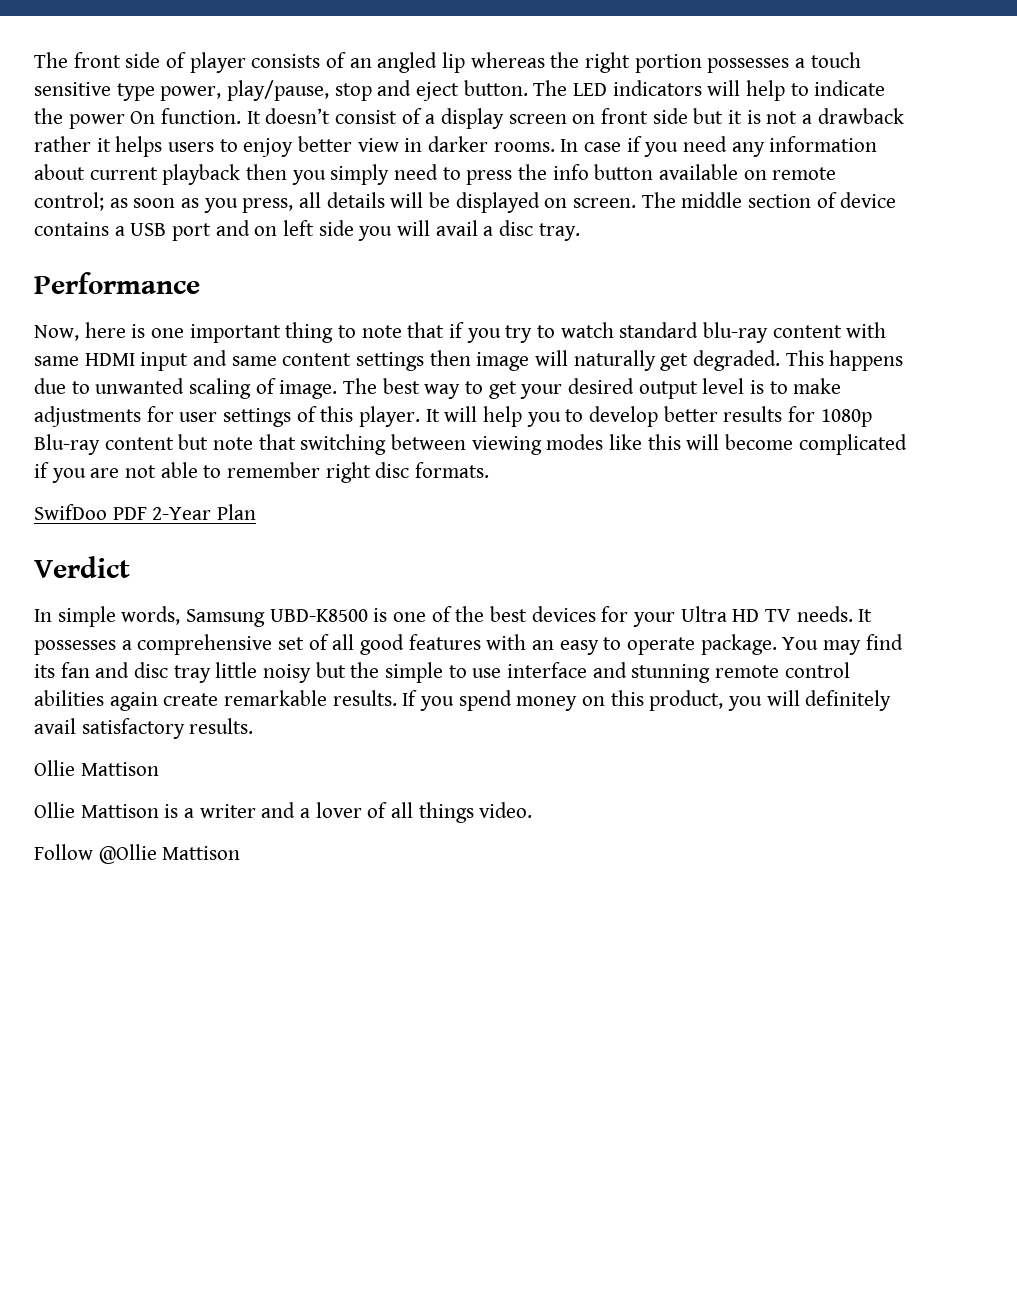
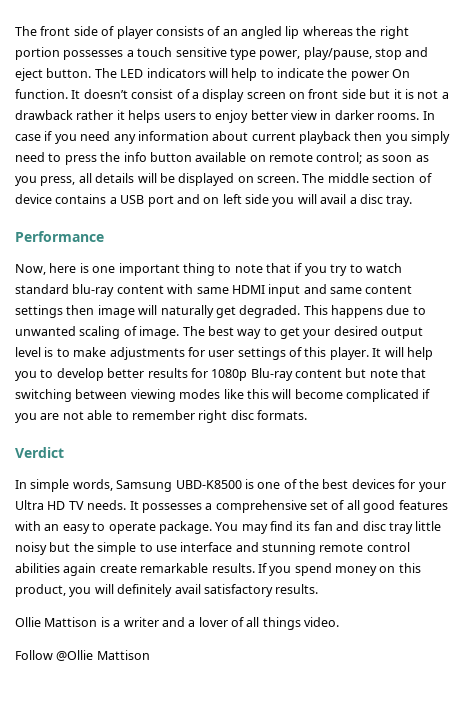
- SwifDoo PDF 2-Year Plan
  If you spend money on this product, you will definitely avail satisfactory results.
- Ollie Mattison

